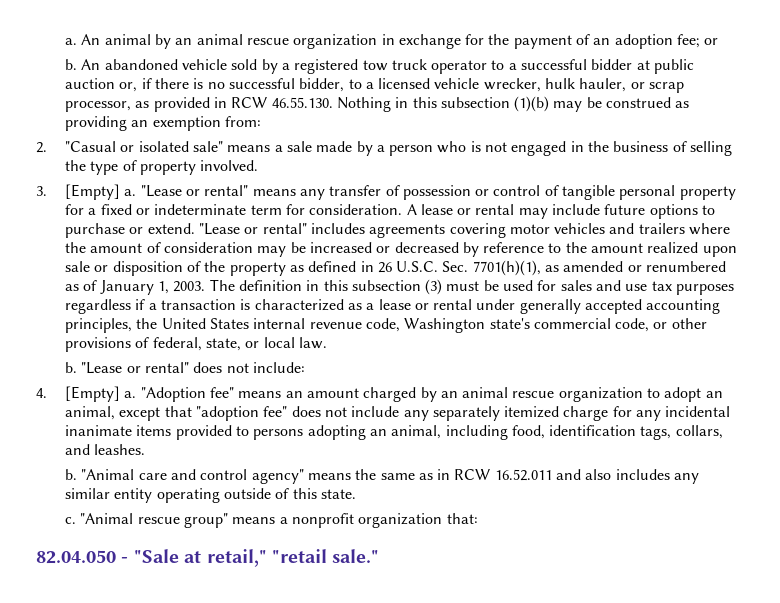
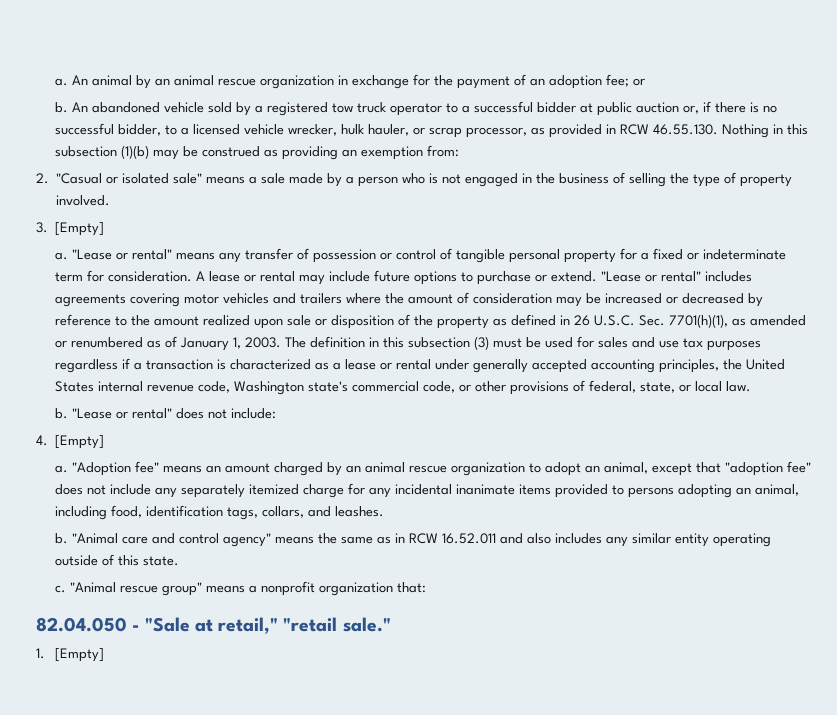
- 3. [Empty] a.
+ 3. [Empty]
+ a.
- 4. [Empty] a.
+ 4. [Empty]
+ a.
+ 1. [Empty]

